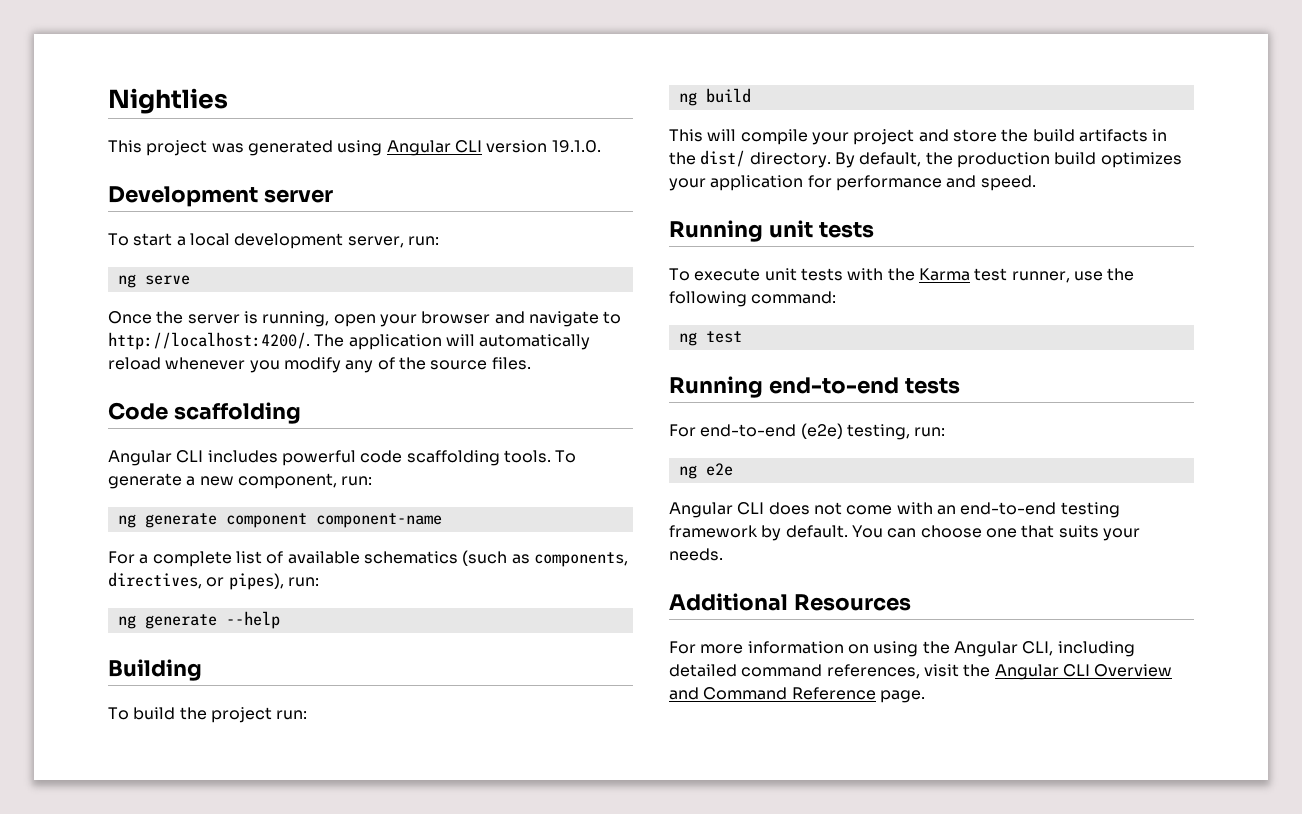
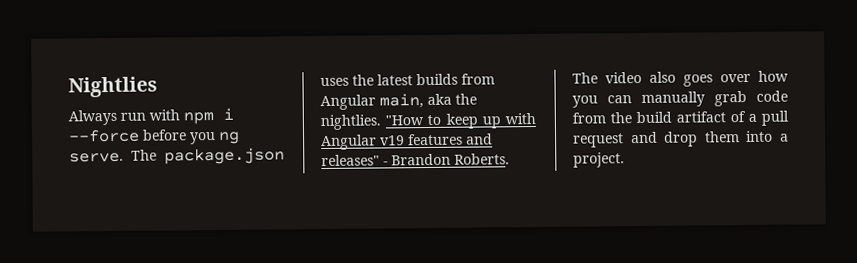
- This project was generated using Angular CLI version 19.1.0.
- Development server
- To start a local development server, run:
- ng serve
- Once the server is running, open your browser and navigate to http://localhost:4200/. The application will automatically reload whenever you modify any of the source files.
- Code scaffolding
- Angular CLI includes powerful code scaffolding tools. To generate a new component, run:
- ng generate component component-name
- For a complete list of available schematics (such as components, directives, or pipes), run:
- ng generate --help
- Building
- To build the project run:
- ng build
- This will compile your project and store the build artifacts in the dist/ directory. By default, the production build optimizes your application for performance and speed.
- Running unit tests
- To execute unit tests with the Karma test runner, use the following command:
- ng test
- Running end-to-end tests
- For end-to-end (e2e) testing, run:
- ng e2e
- Angular CLI does not come with an end-to-end testing framework by default. You can choose one that suits your needs.
- Additional Resources
- For more information on using the Angular CLI, including detailed command references, visit the Angular CLI Overview and Command Reference page.
+ Always run with npm i --force before you ng serve. The package.json uses the latest builds from Angular main, aka the nightlies. "How to keep up with Angular v19 features and releases" - Brandon Roberts. The video also goes over how you can manually grab code from the build artifact of a pull request and drop them into a project.

